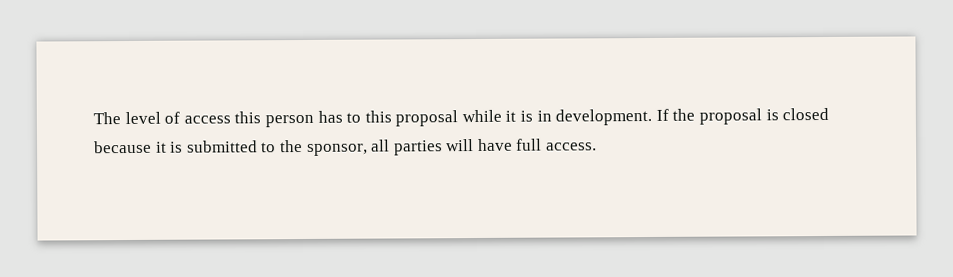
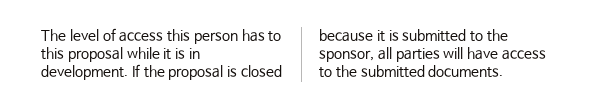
- If the proposal is closed because it is submitted to the sponsor, all parties will have full access.
+ If the proposal is closed because it is submitted to the sponsor, all parties will have access to the submitted documents.

